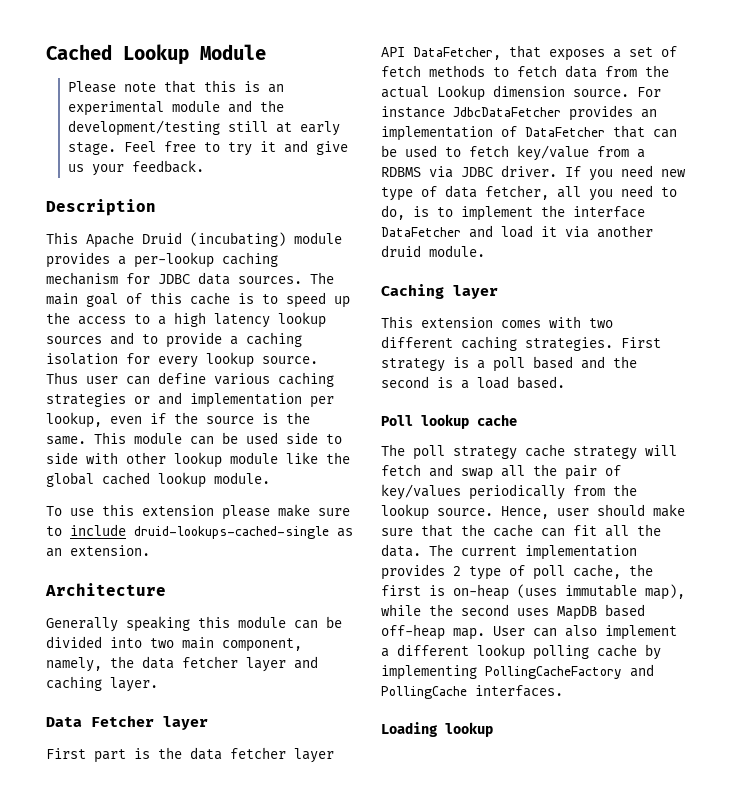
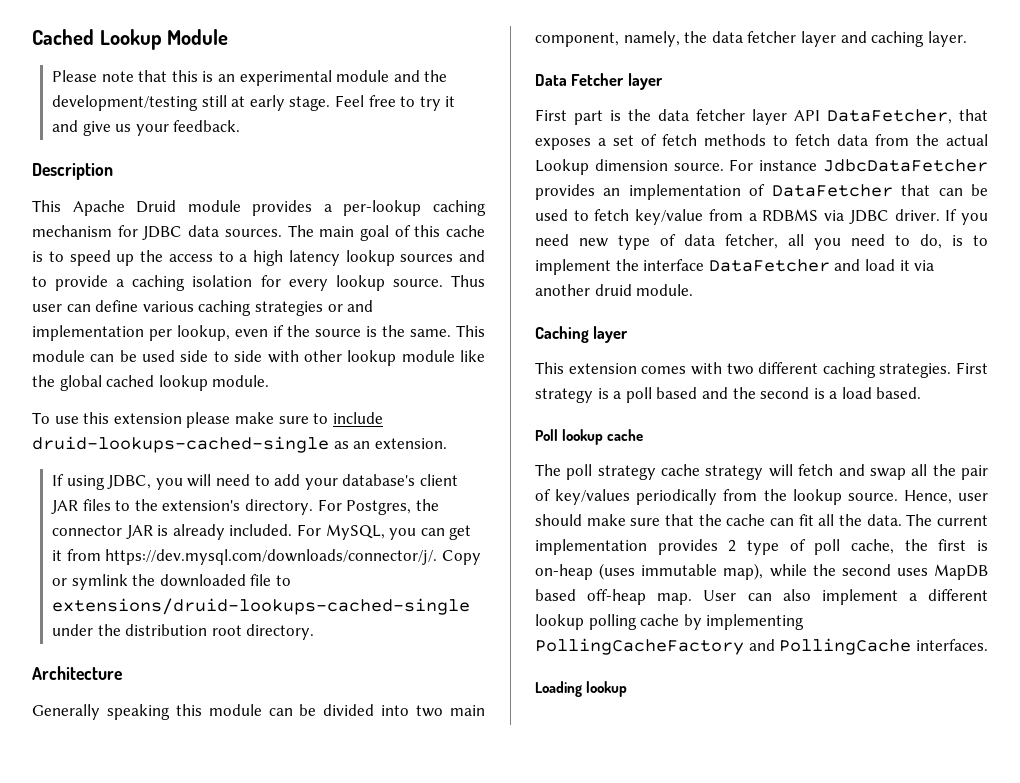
- This Apache Druid (incubating) module provides a per-lookup caching mechanism for JDBC data sources.
+ This Apache Druid module provides a per-lookup caching mechanism for JDBC data sources.
+ If using JDBC, you will need to add your database's client JAR files to the extension's directory. For Postgres, the connector JAR is already included. For MySQL, you can get it from https://dev.mysql.com/downloads/connector/j/. Copy or symlink the downloaded file to extensions/druid-lookups-cached-single under the distribution root directory.

